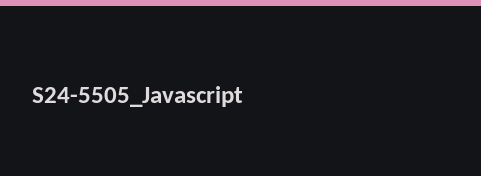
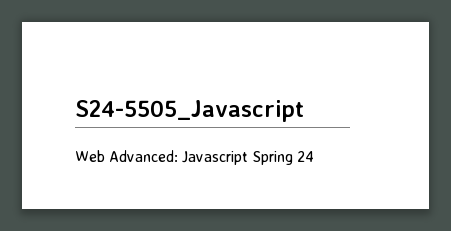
+ Web Advanced: Javascript Spring 24

